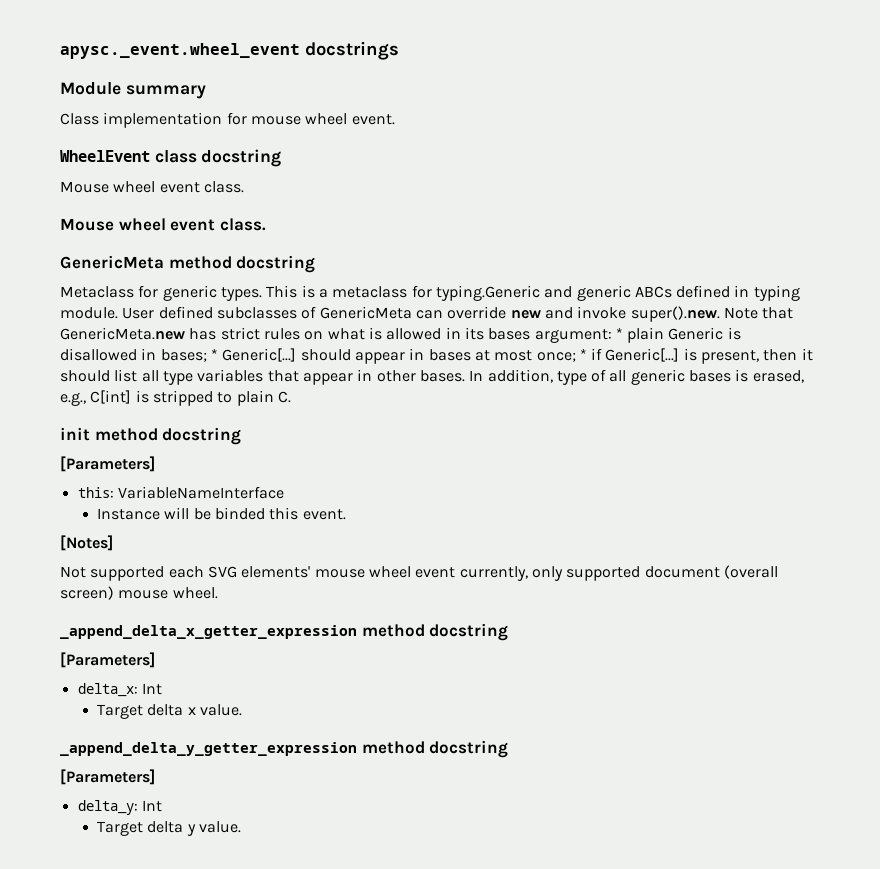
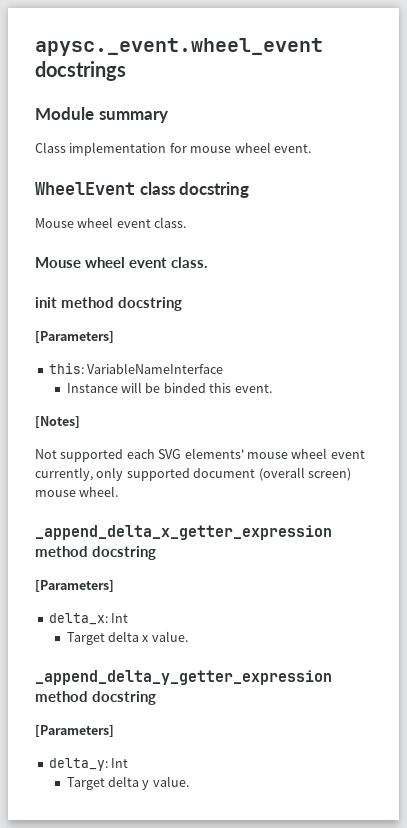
- GenericMeta method docstring
- Metaclass for generic types. This is a metaclass for typing.Generic and generic ABCs defined in typing module. User defined subclasses of GenericMeta can override new and invoke super().new. Note that GenericMeta.new has strict rules on what is allowed in its bases argument: * plain Generic is disallowed in bases; * Generic[...] should appear in bases at most once; * if Generic[...] is present, then it should list all type variables that appear in other bases. In addition, type of all generic bases is erased, e.g., C[int] is stripped to plain C.

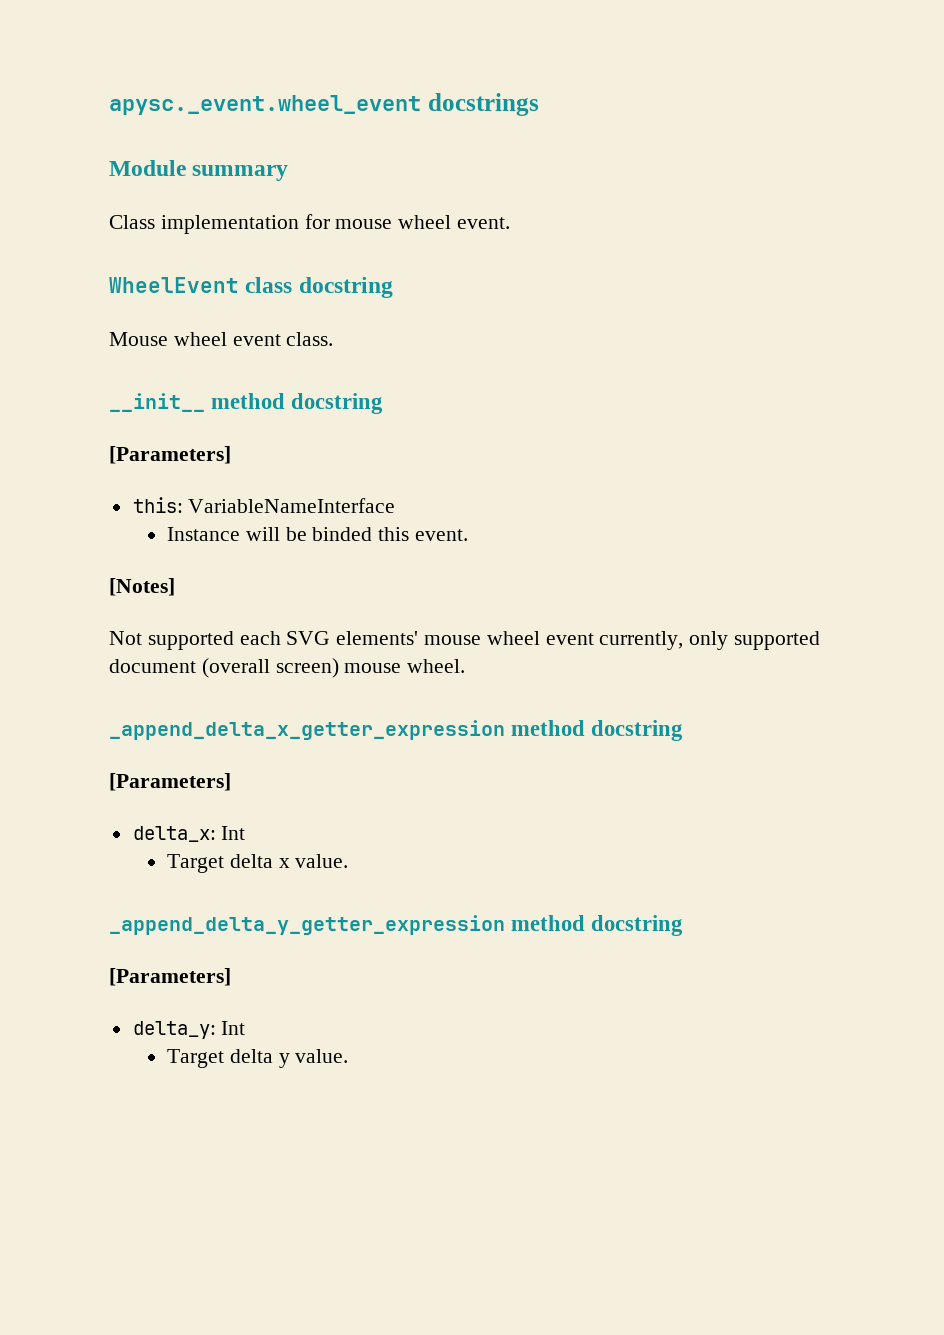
  WheelEvent class docstring
  Mouse wheel event class.
- Mouse wheel event class.
- init method docstring
+ __init__ method docstring

